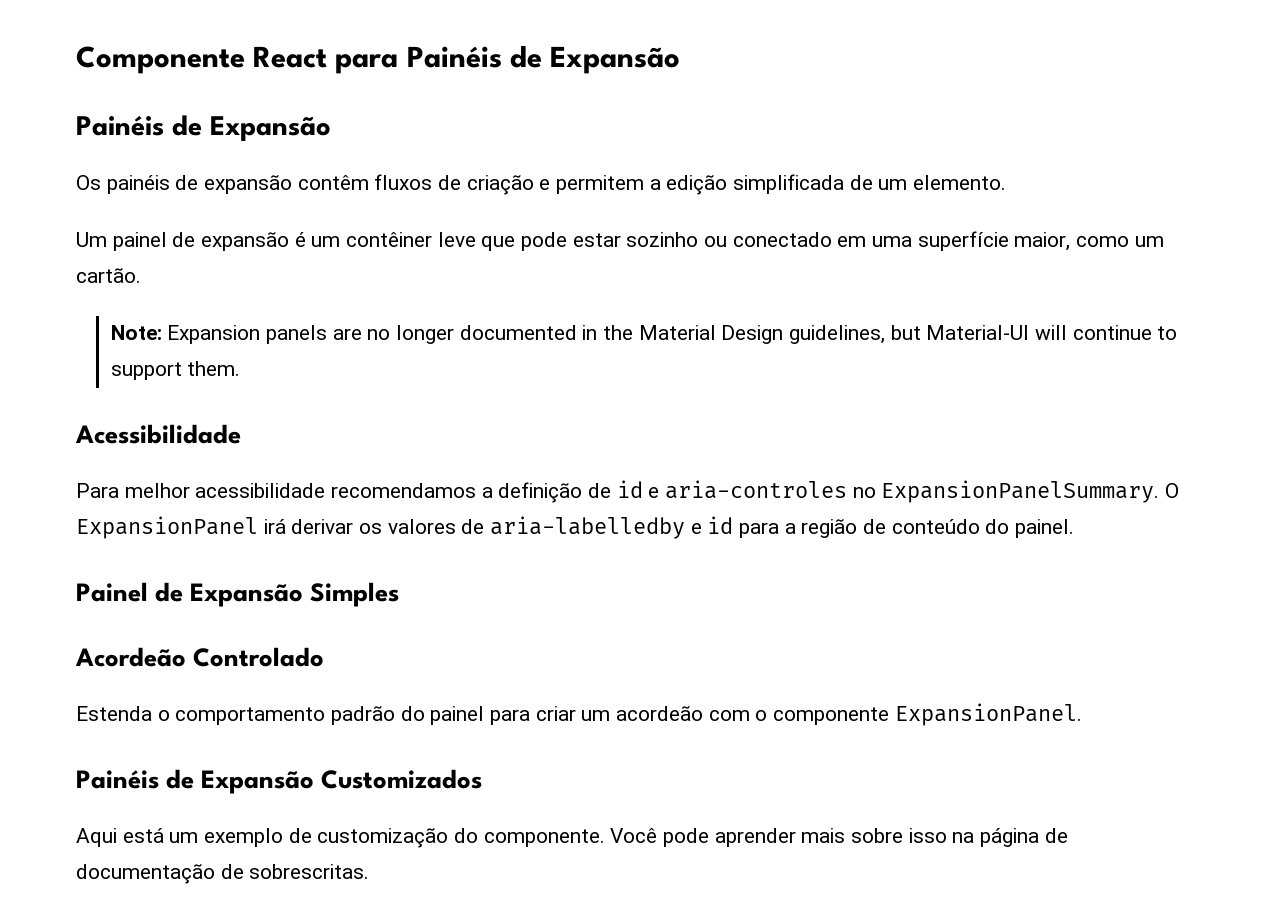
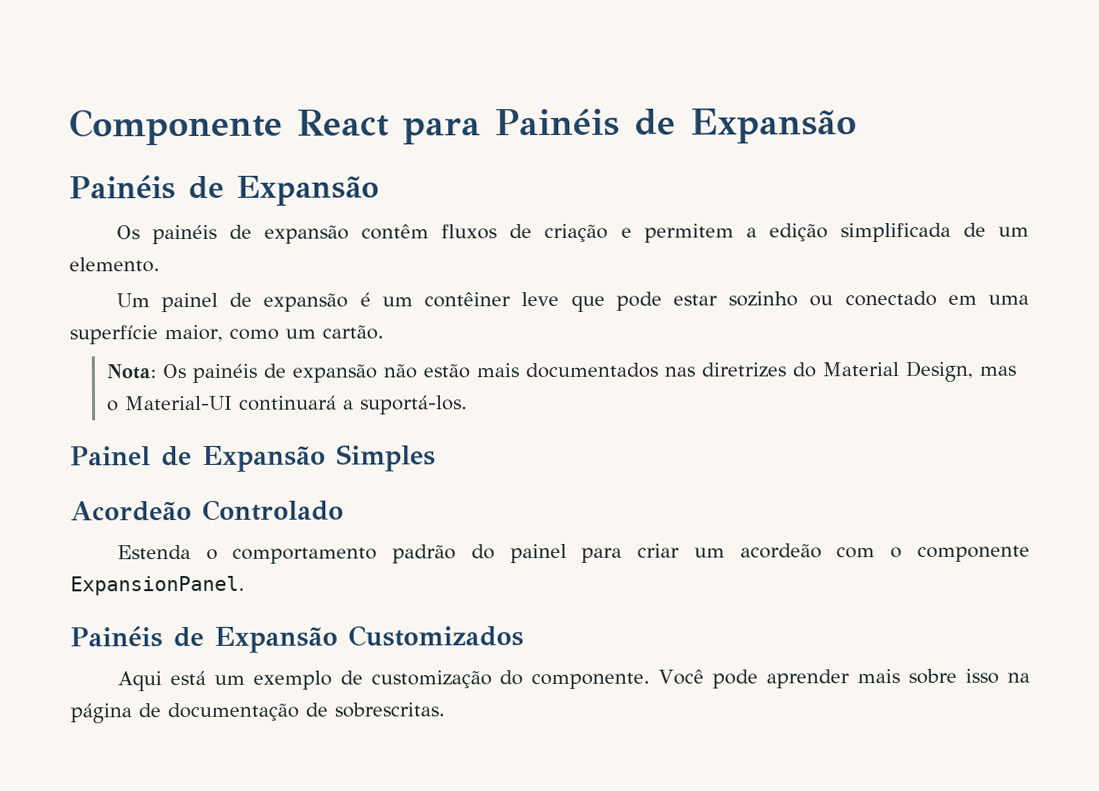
- Note: Expansion panels are no longer documented in the Material Design guidelines, but Material-UI will continue to support them.
- Acessibilidade
- Para melhor acessibilidade recomendamos a definição de id e aria-controles no ExpansionPanelSummary. O ExpansionPanel irá derivar os valores de aria-labelledby e id para a região de conteúdo do painel.
+ Nota: Os painéis de expansão não estão mais documentados nas diretrizes do Material Design, mas o Material-UI continuará a suportá-los.

